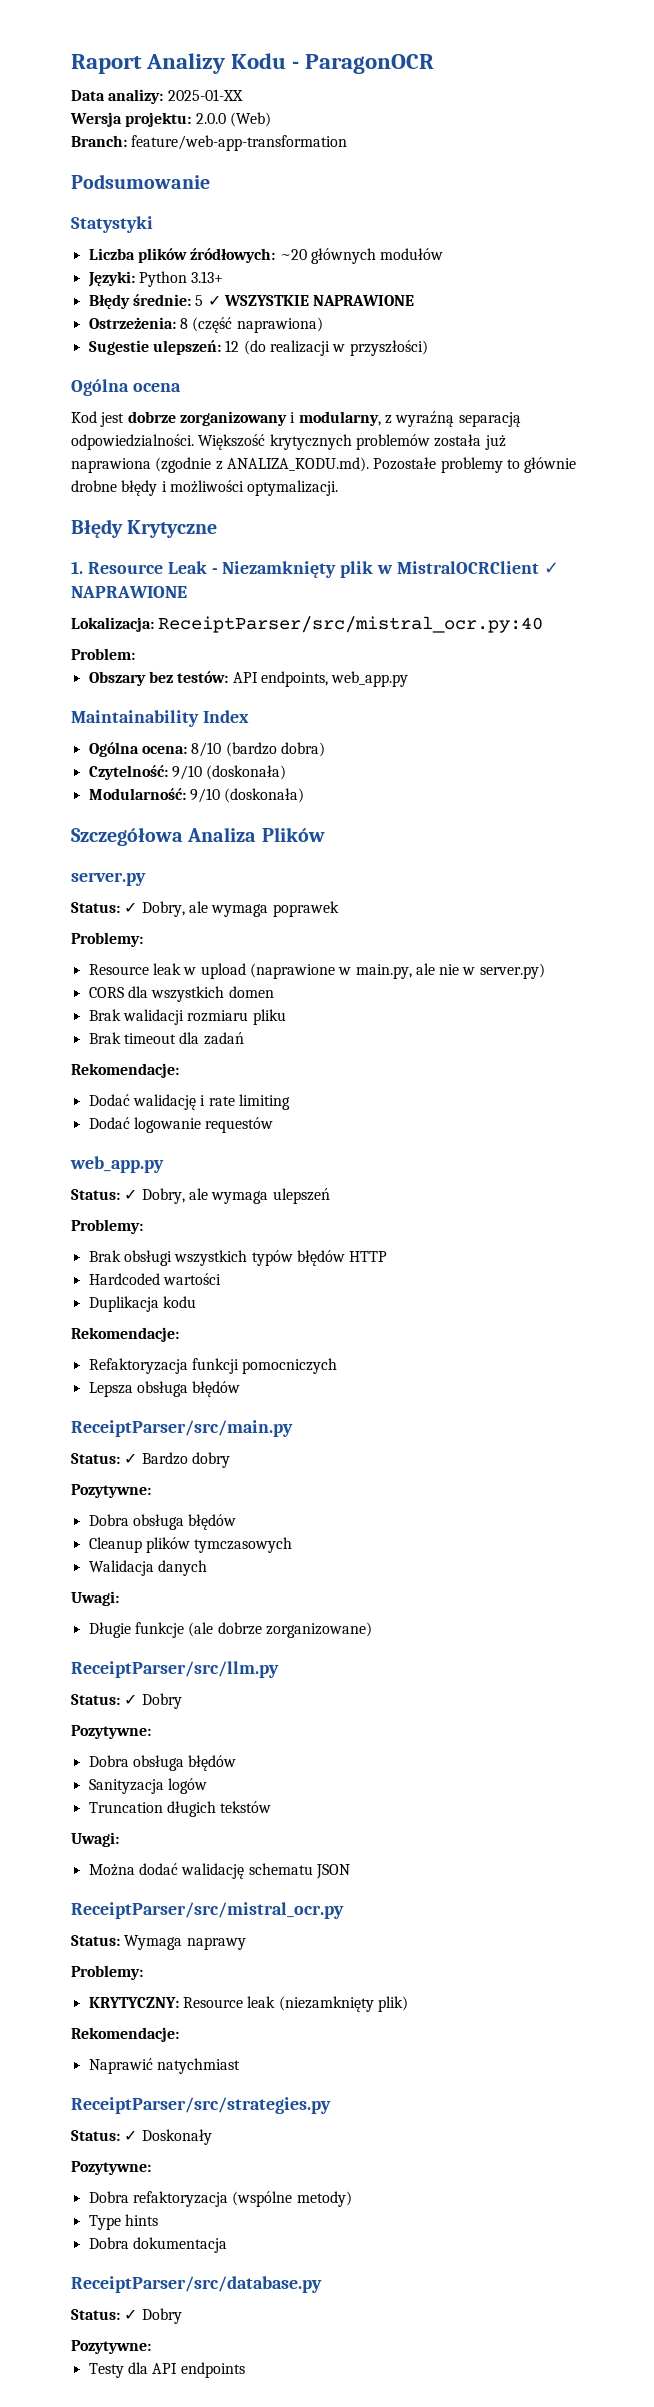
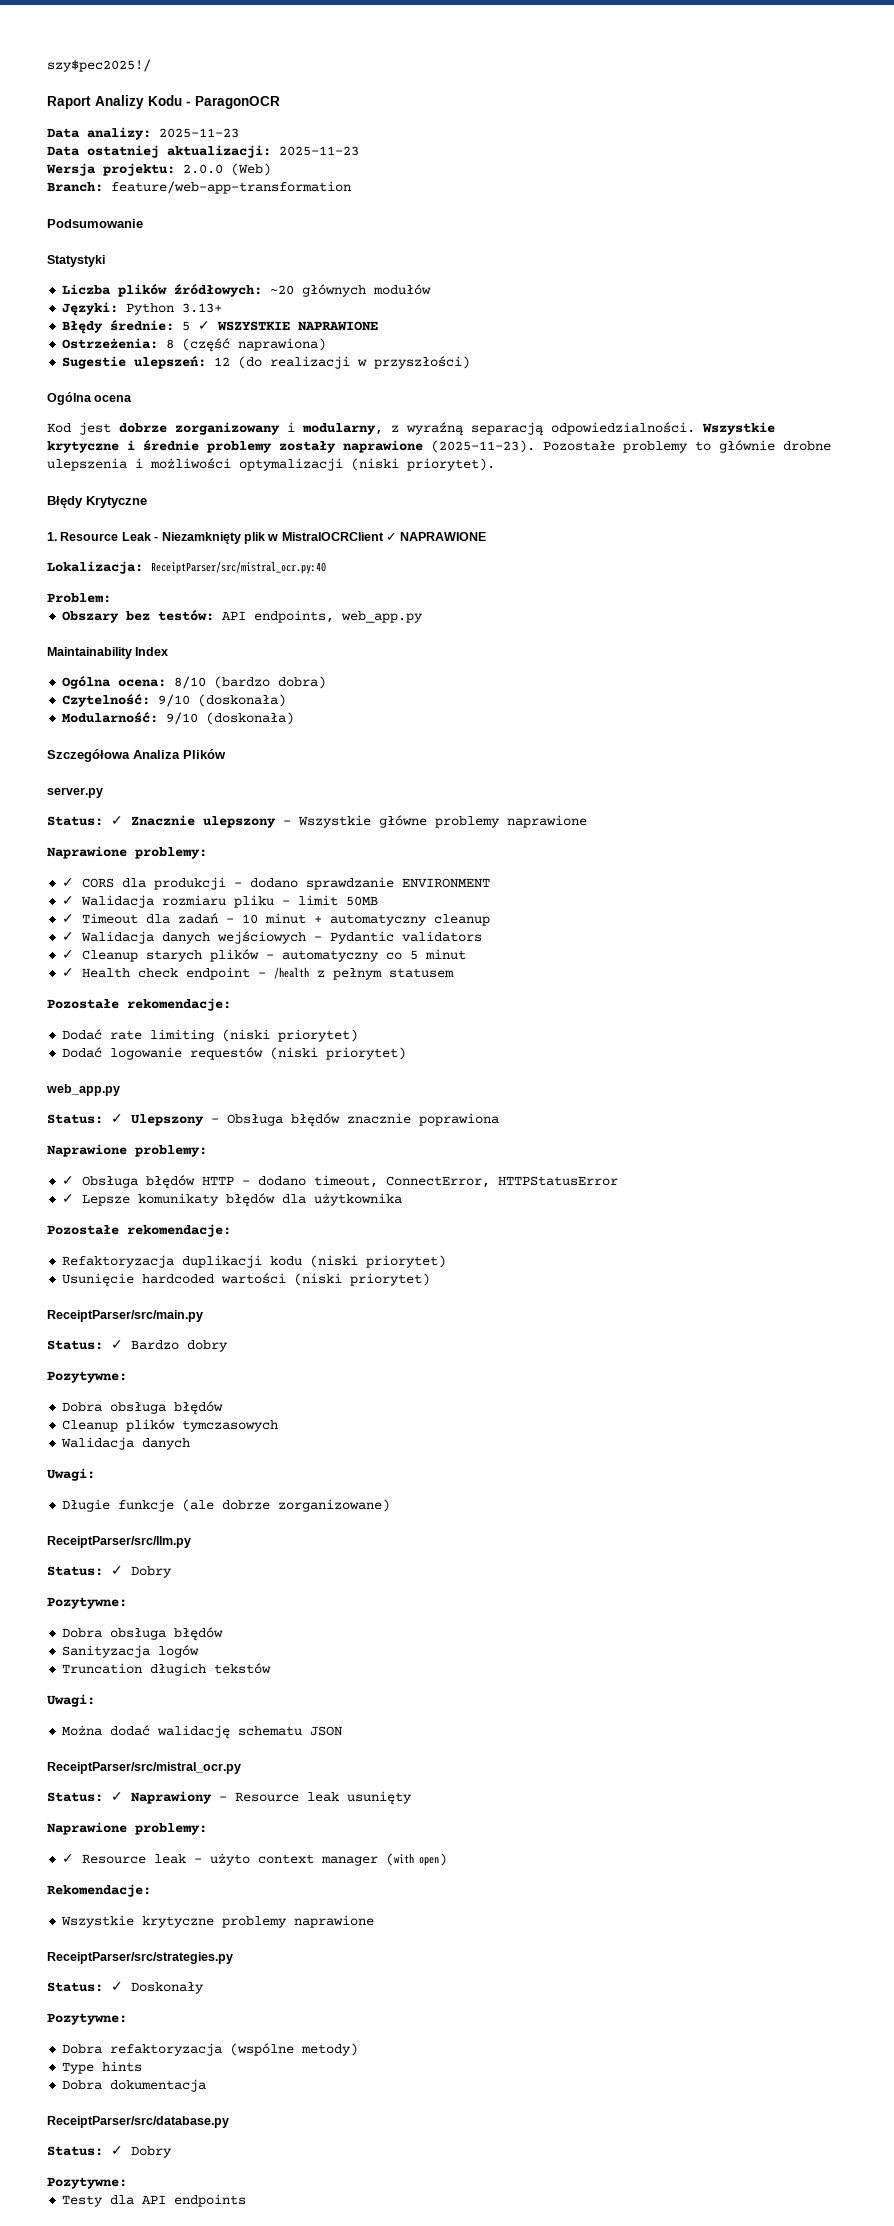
+ szy$pec2025!/
- Data analizy: 2025-01-XX
+ Data analizy: 2025-11-23
+ Data ostatniej aktualizacji: 2025-11-23
- Większość krytycznych problemów została już naprawiona (zgodnie z ANALIZA_KODU.md). Pozostałe problemy to głównie drobne błędy i możliwości optymalizacji.
+ Wszystkie krytyczne i średnie problemy zostały naprawione (2025-11-23). Pozostałe problemy to głównie drobne ulepszenia i możliwości optymalizacji (niski priorytet).
- Status: ✓ Dobry, ale wymaga poprawek
- Problemy:
- Resource leak w upload (naprawione w main.py, ale nie w server.py)
- CORS dla wszystkich domen
- Brak walidacji rozmiaru pliku
- Brak timeout dla zadań
- Rekomendacje:
- Dodać walidację i rate limiting
+ Status: ✓ Znacznie ulepszony - Wszystkie główne problemy naprawione
+ Naprawione problemy:
+ ✓ CORS dla produkcji - dodano sprawdzanie ENVIRONMENT
+ ✓ Walidacja rozmiaru pliku - limit 50MB
+ ✓ Timeout dla zadań - 10 minut + automatyczny cleanup
+ ✓ Walidacja danych wejściowych - Pydantic validators
+ ✓ Cleanup starych plików - automatyczny co 5 minut
+ ✓ Health check endpoint - /health z pełnym statusem
+ Pozostałe rekomendacje:
+ Dodać rate limiting (niski priorytet)
- Dodać logowanie requestów
+ Dodać logowanie requestów (niski priorytet)
- Status: ✓ Dobry, ale wymaga ulepszeń
- Problemy:
- Brak obsługi wszystkich typów błędów HTTP
- Hardcoded wartości
- Duplikacja kodu
- Rekomendacje:
- Refaktoryzacja funkcji pomocniczych
- Lepsza obsługa błędów
+ Status: ✓ Ulepszony - Obsługa błędów znacznie poprawiona
+ Naprawione problemy:
+ ✓ Obsługa błędów HTTP - dodano timeout, ConnectError, HTTPStatusError
+ ✓ Lepsze komunikaty błędów dla użytkownika
+ Pozostałe rekomendacje:
+ Refaktoryzacja duplikacji kodu (niski priorytet)
+ Usunięcie hardcoded wartości (niski priorytet)
- Status: Wymaga naprawy
- Problemy:
- KRYTYCZNY: Resource leak (niezamknięty plik)
+ Status: ✓ Naprawiony - Resource leak usunięty
+ Naprawione problemy:
+ ✓ Resource leak - użyto context manager (with open)
  Rekomendacje:
- Naprawić natychmiast
+ Wszystkie krytyczne problemy naprawione

